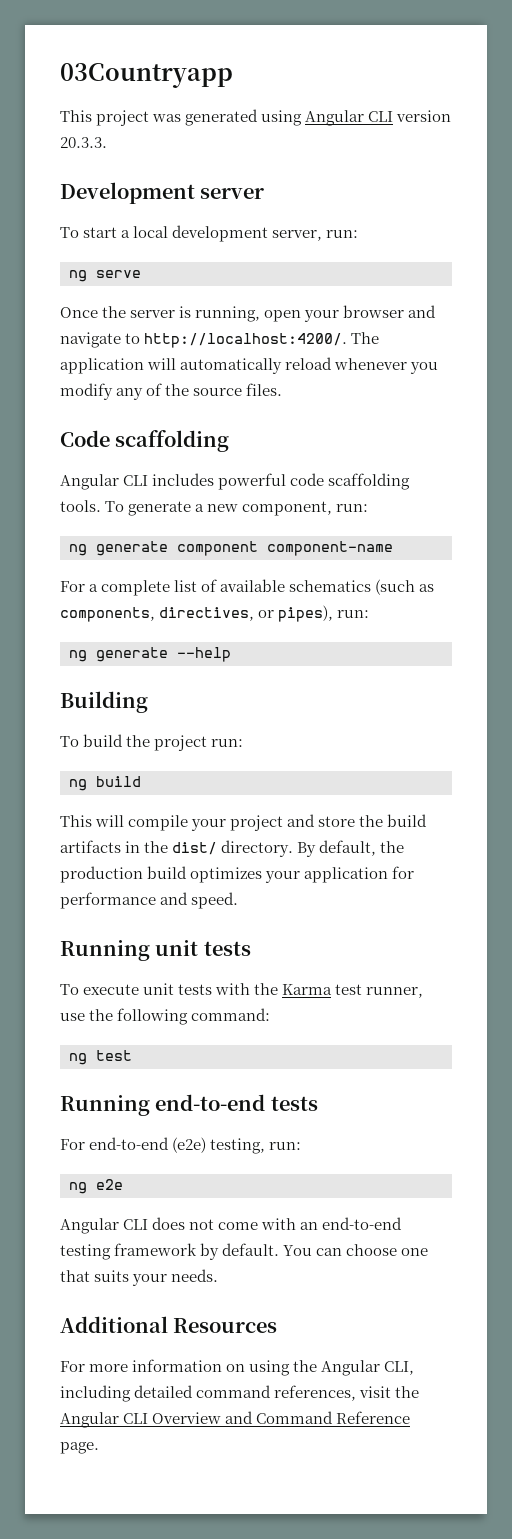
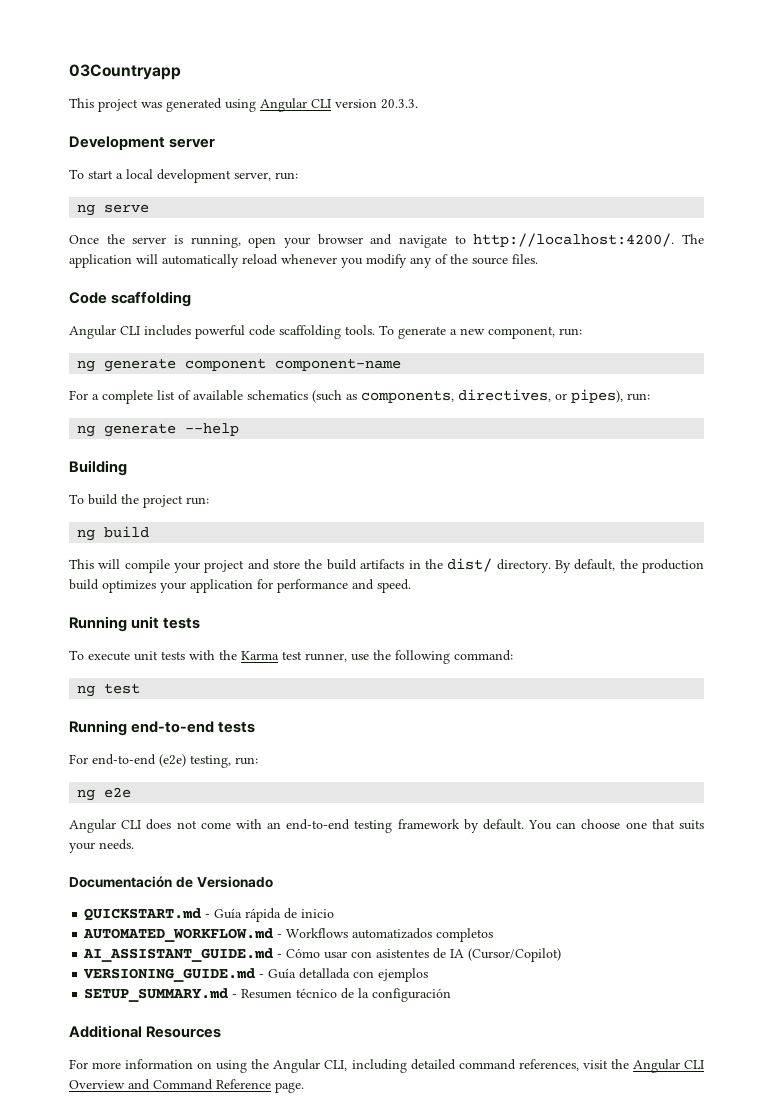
+ Documentación de Versionado
+ QUICKSTART.md - Guía rápida de inicio
+ AUTOMATED_WORKFLOW.md - Workflows automatizados completos
+ AI_ASSISTANT_GUIDE.md - Cómo usar con asistentes de IA (Cursor/Copilot)
+ VERSIONING_GUIDE.md - Guía detallada con ejemplos
+ SETUP_SUMMARY.md - Resumen técnico de la configuración

